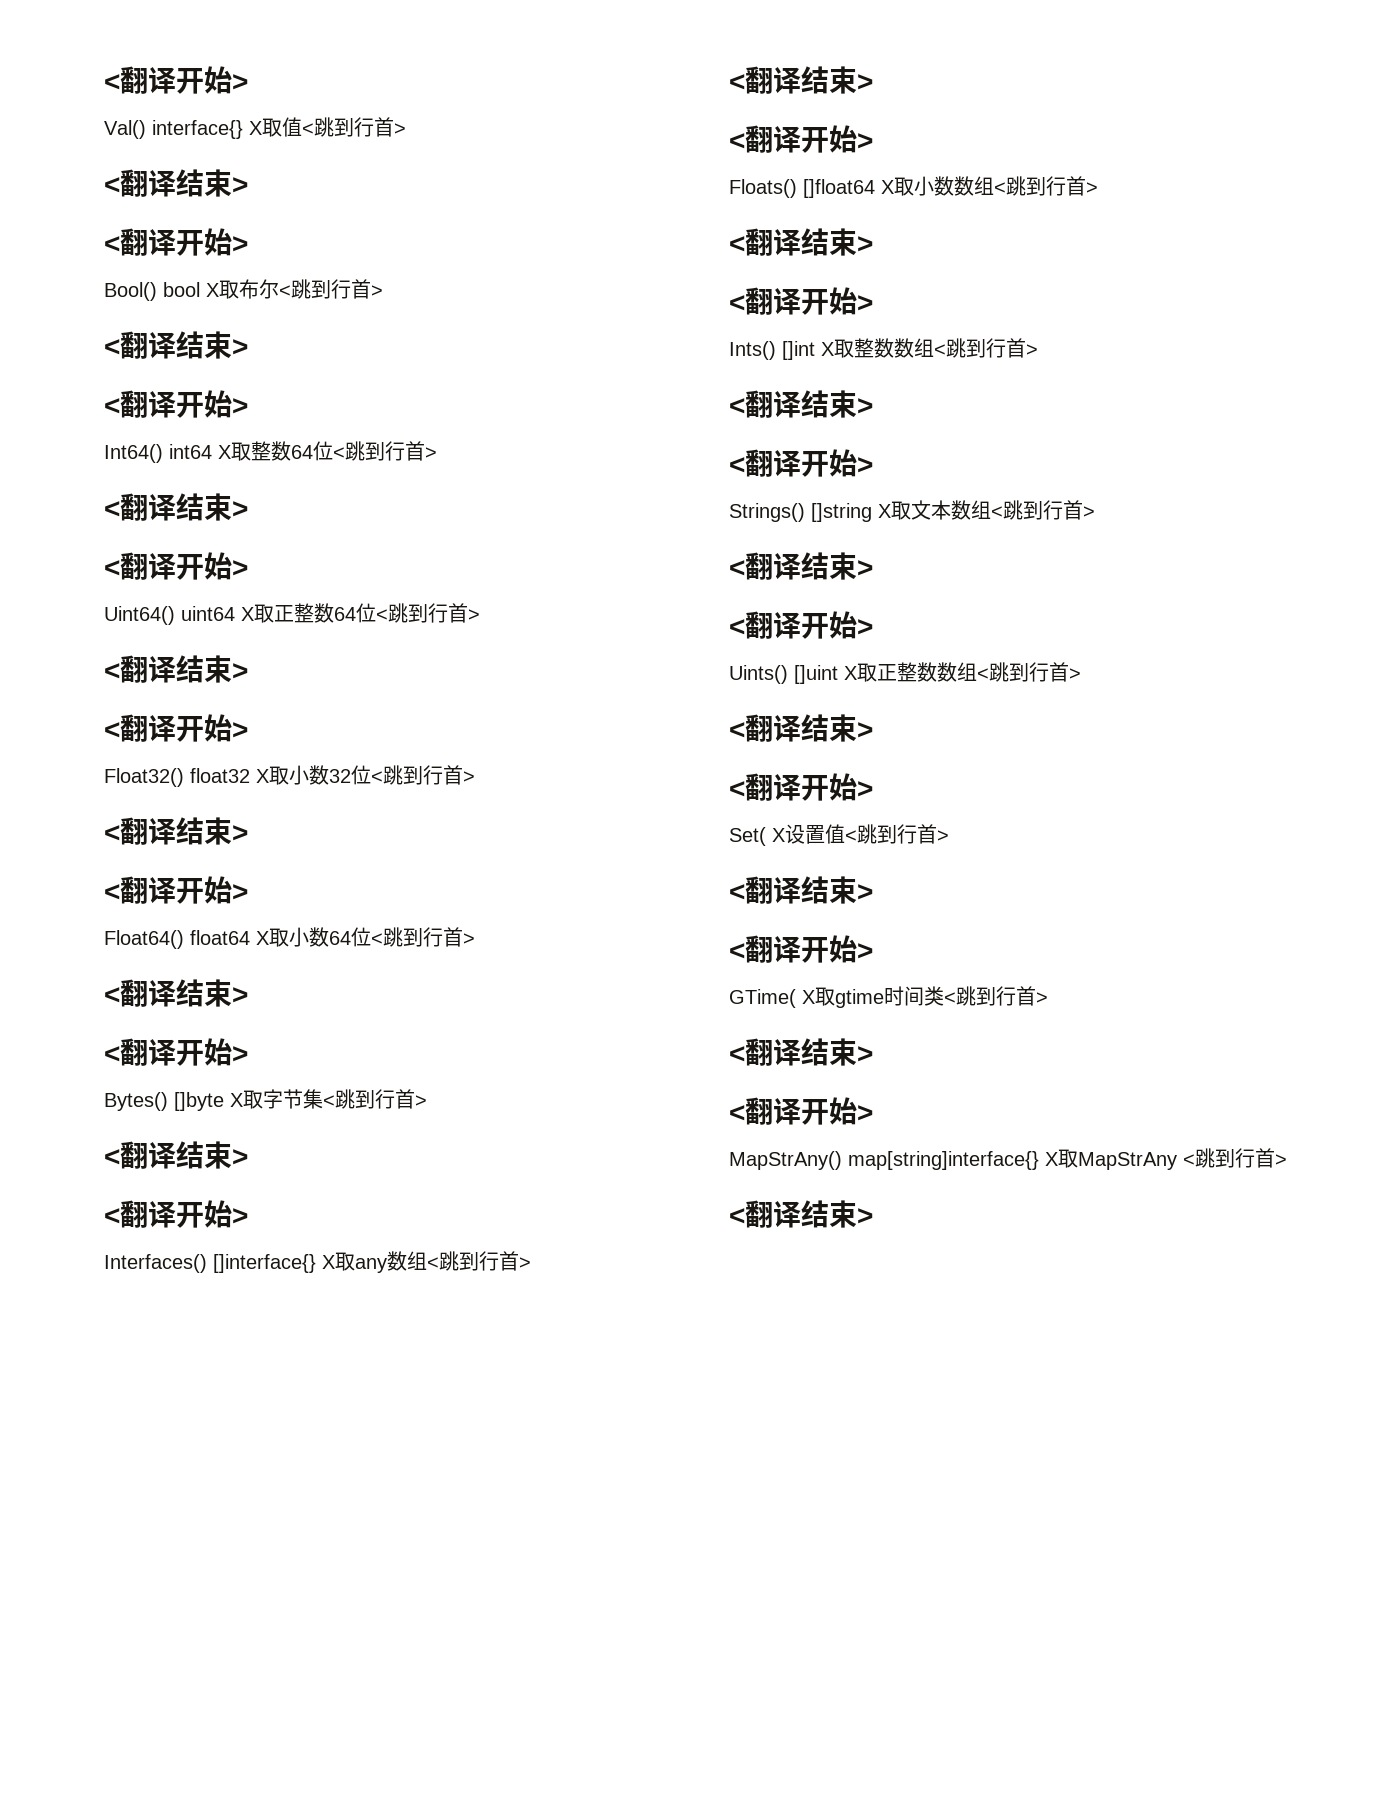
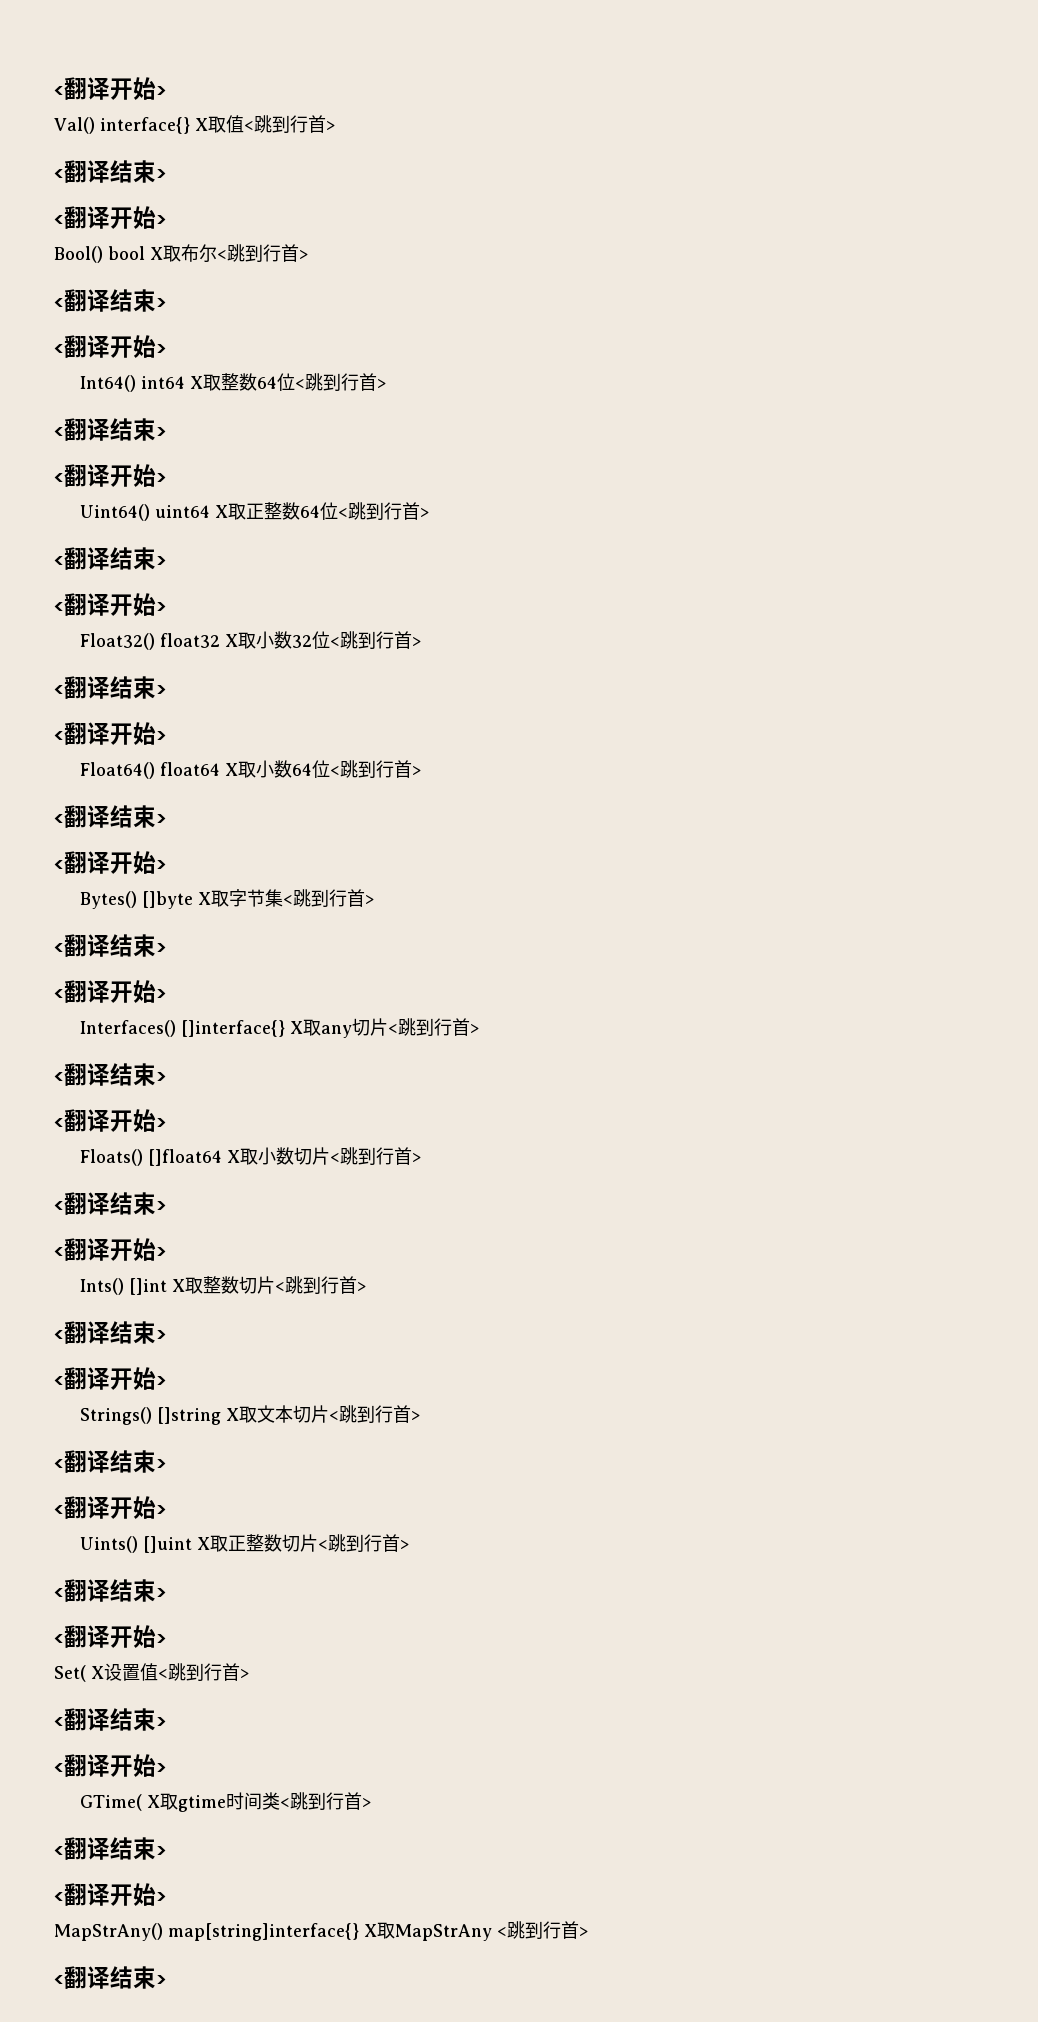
- Interfaces() []interface{} X取any数组<跳到行首>
+ Interfaces() []interface{} X取any切片<跳到行首>
- Floats() []float64 X取小数数组<跳到行首>
+ Floats() []float64 X取小数切片<跳到行首>
- Ints() []int X取整数数组<跳到行首>
+ Ints() []int X取整数切片<跳到行首>
- Strings() []string X取文本数组<跳到行首>
+ Strings() []string X取文本切片<跳到行首>
- Uints() []uint X取正整数数组<跳到行首>
+ Uints() []uint X取正整数切片<跳到行首>

